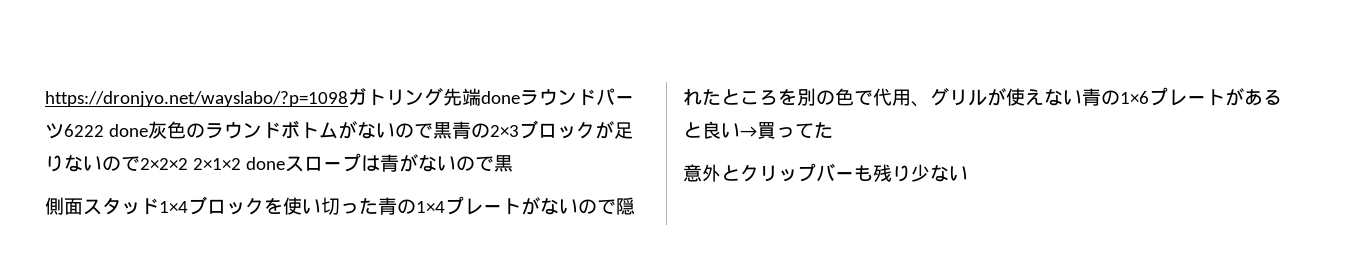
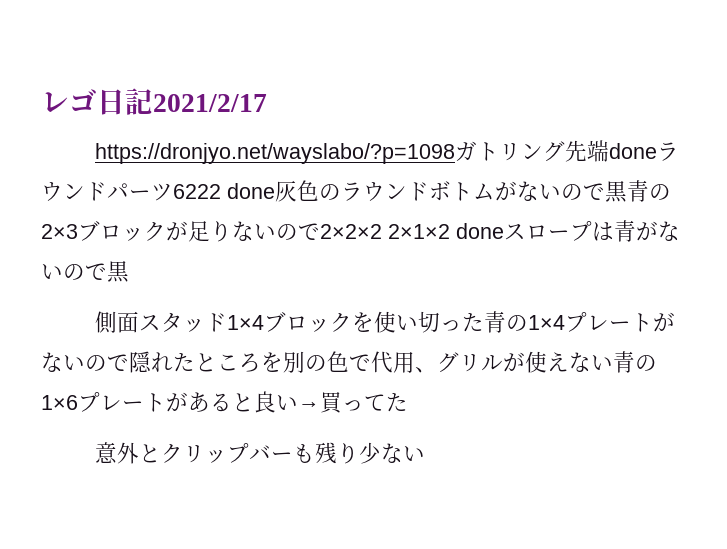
+ レゴ日記2021/2/17

